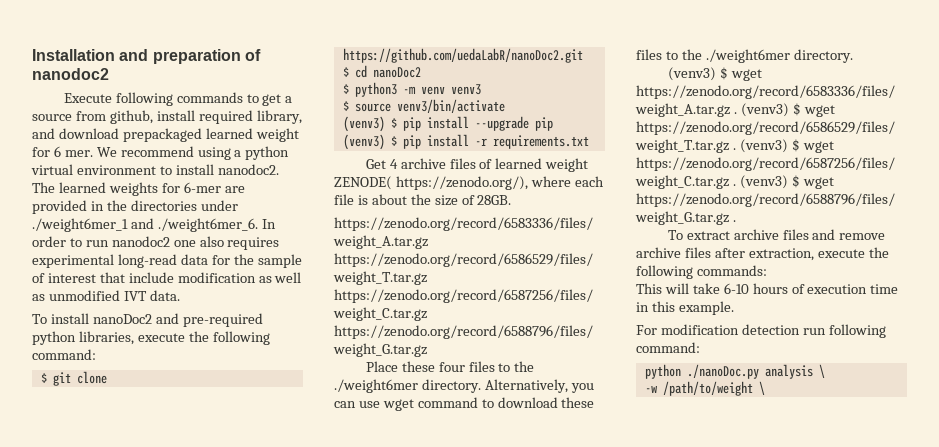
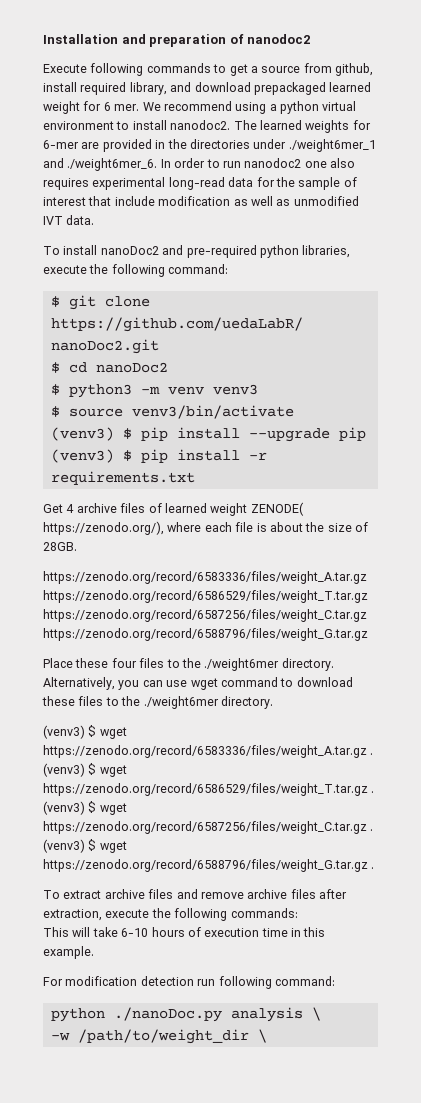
- -w /path/to/weight \
+ -w /path/to/weight_dir \

